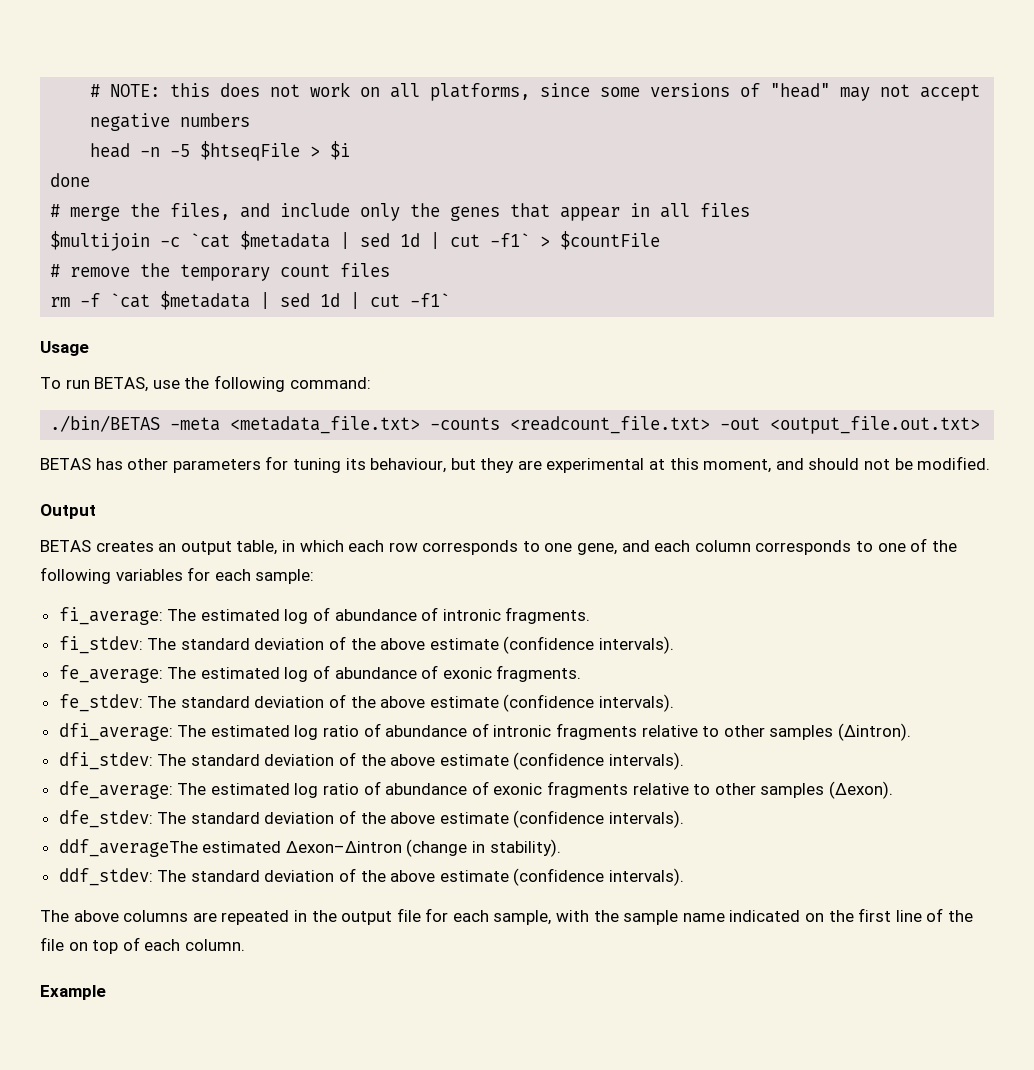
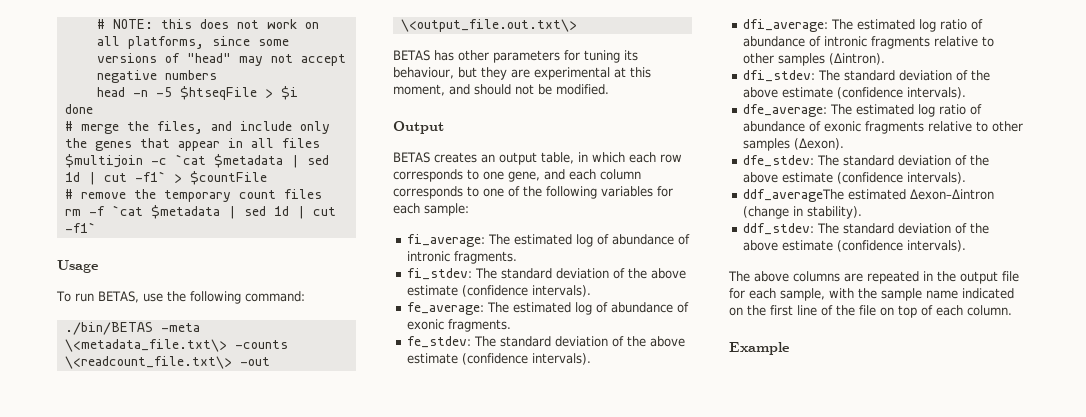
- ./bin/BETAS -meta <metadata_file.txt> -counts <readcount_file.txt> -out <output_file.out.txt>
+ ./bin/BETAS -meta \<metadata_file.txt\> -counts \<readcount_file.txt\> -out \<output_file.out.txt\>

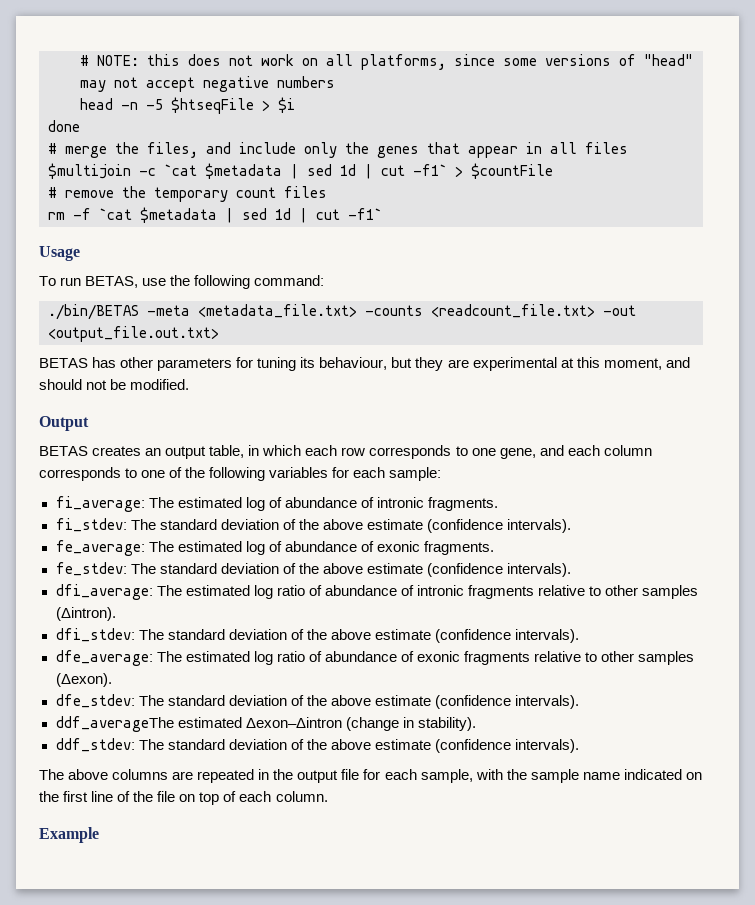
- ./bin/BETAS -meta \<metadata_file.txt\> -counts \<readcount_file.txt\> -out \<output_file.out.txt\>
+ ./bin/BETAS -meta <metadata_file.txt> -counts <readcount_file.txt> -out <output_file.out.txt>

